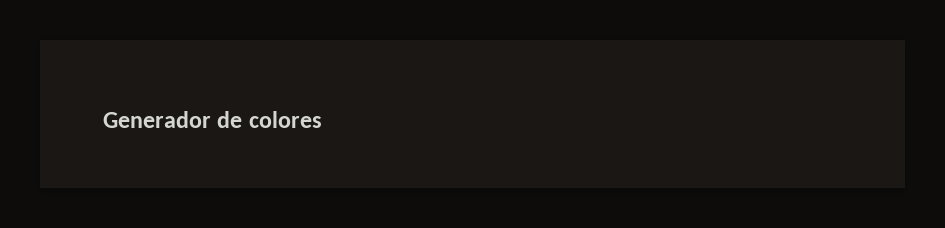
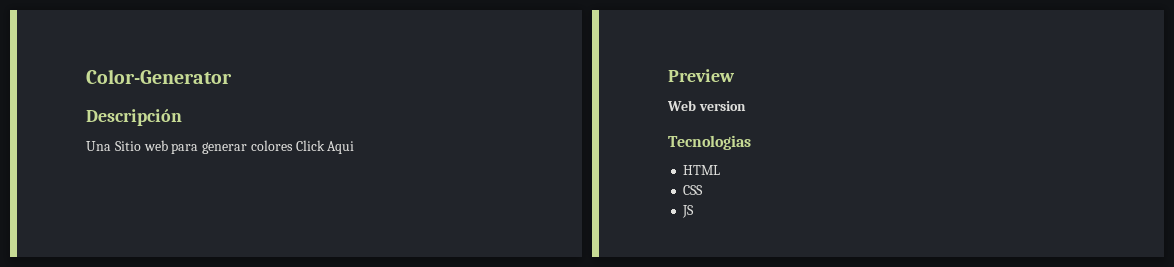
- Generador de colores
+ Color-Generator
+ Descripción
+ Una Sitio web para generar colores Click Aqui
+ Preview
+ Web version
+ Tecnologias
+ HTML
+ CSS
+ JS

